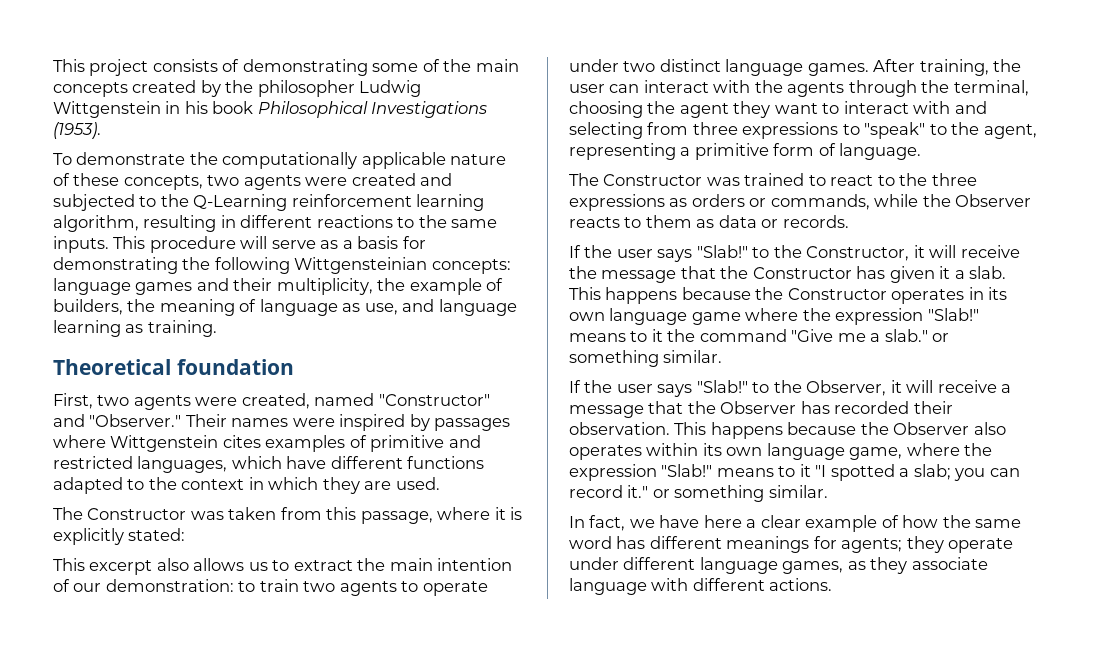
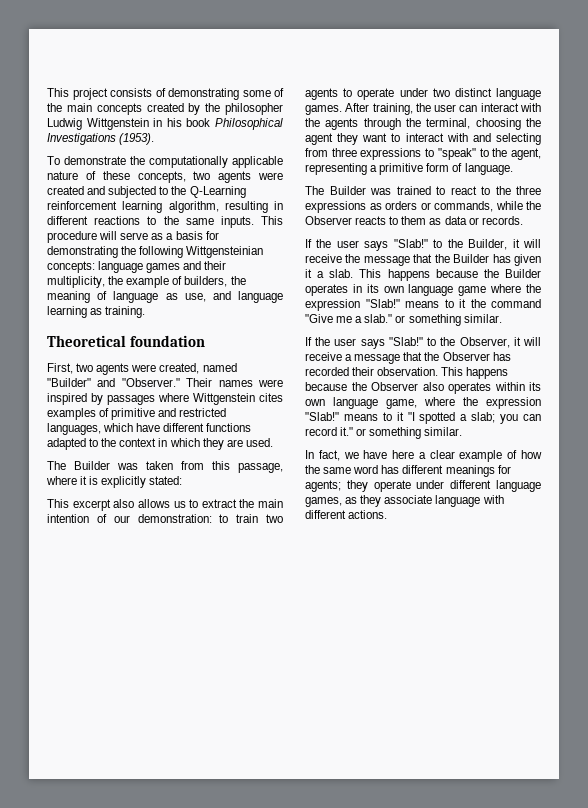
- First, two agents were created, named "Constructor" and "Observer."
+ First, two agents were created, named "Builder" and "Observer."
- The Constructor was taken from this passage, where it is explicitly stated:
+ The Builder was taken from this passage, where it is explicitly stated:
- The Constructor was trained to react to the three expressions as orders or commands, while the Observer reacts to them as data or records.
+ The Builder was trained to react to the three expressions as orders or commands, while the Observer reacts to them as data or records.
- If the user says "Slab!" to the Constructor, it will receive the message that the Constructor has given it a slab.
+ If the user says "Slab!" to the Builder, it will receive the message that the Builder has given it a slab.
- This happens because the Constructor operates in its own language game where the expression "Slab!" means to it the command "Give me a slab." or something similar.
+ This happens because the Builder operates in its own language game where the expression "Slab!" means to it the command "Give me a slab." or something similar.

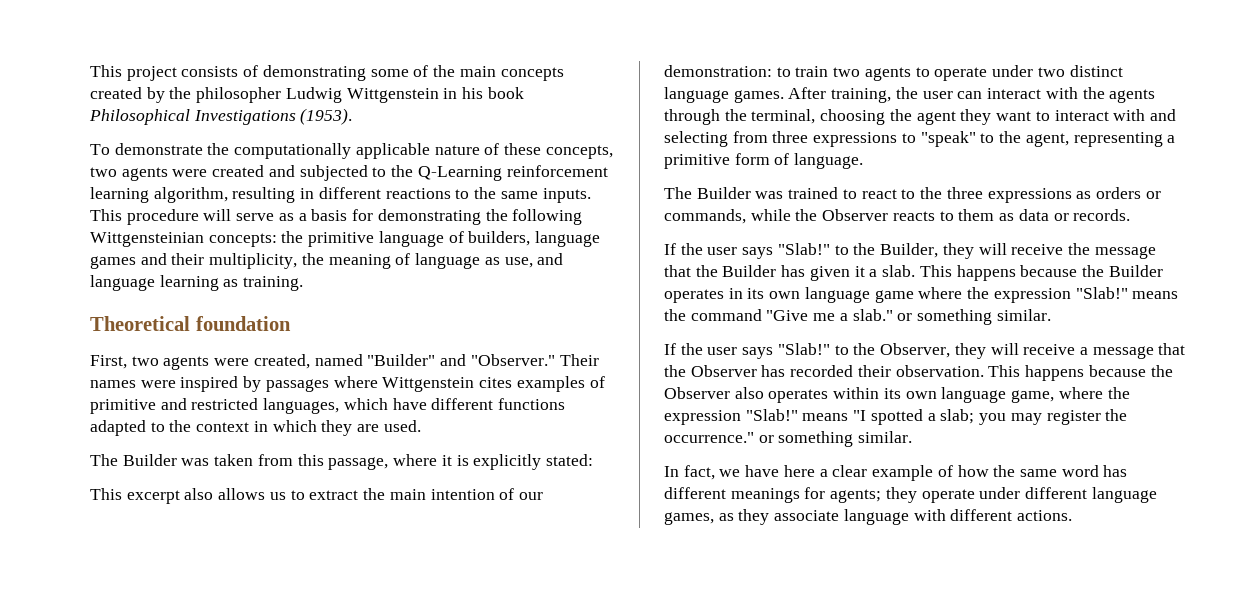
- This procedure will serve as a basis for demonstrating the following Wittgensteinian concepts: language games and their multiplicity, the example of builders, the meaning of language as use, and language learning as training.
+ This procedure will serve as a basis for demonstrating the following Wittgensteinian concepts: the primitive language of builders, language games and their multiplicity, the meaning of language as use, and language learning as training.
- If the user says "Slab!" to the Builder, it will receive the message that the Builder has given it a slab.
+ If the user says "Slab!" to the Builder, they will receive the message that the Builder has given it a slab.
- This happens because the Builder operates in its own language game where the expression "Slab!" means to it the command "Give me a slab." or something similar.
+ This happens because the Builder operates in its own language game where the expression "Slab!" means the command "Give me a slab." or something similar.
- If the user says "Slab!" to the Observer, it will receive a message that the Observer has recorded their observation.
+ If the user says "Slab!" to the Observer, they will receive a message that the Observer has recorded their observation.
- This happens because the Observer also operates within its own language game, where the expression "Slab!" means to it "I spotted a slab; you can record it." or something similar.
+ This happens because the Observer also operates within its own language game, where the expression "Slab!" means "I spotted a slab; you may register the occurrence." or something similar.

